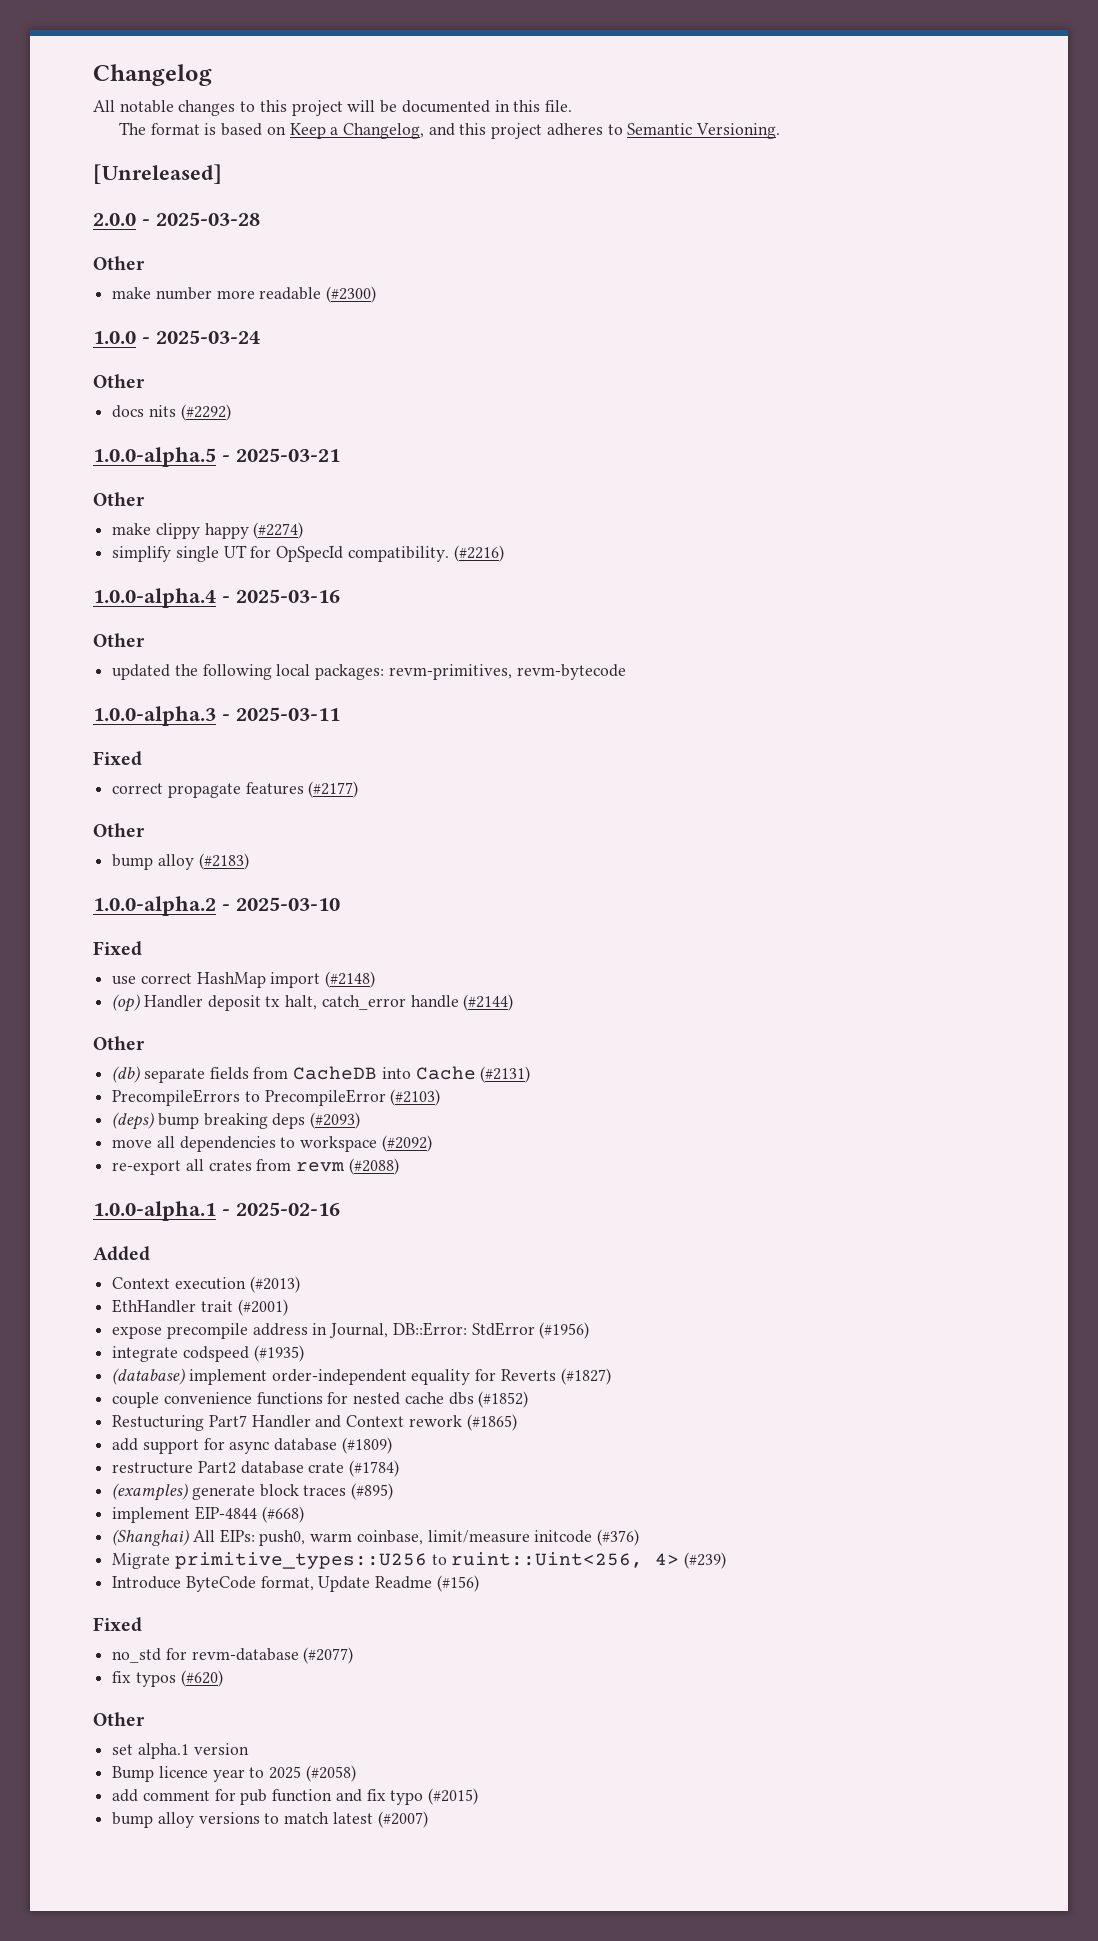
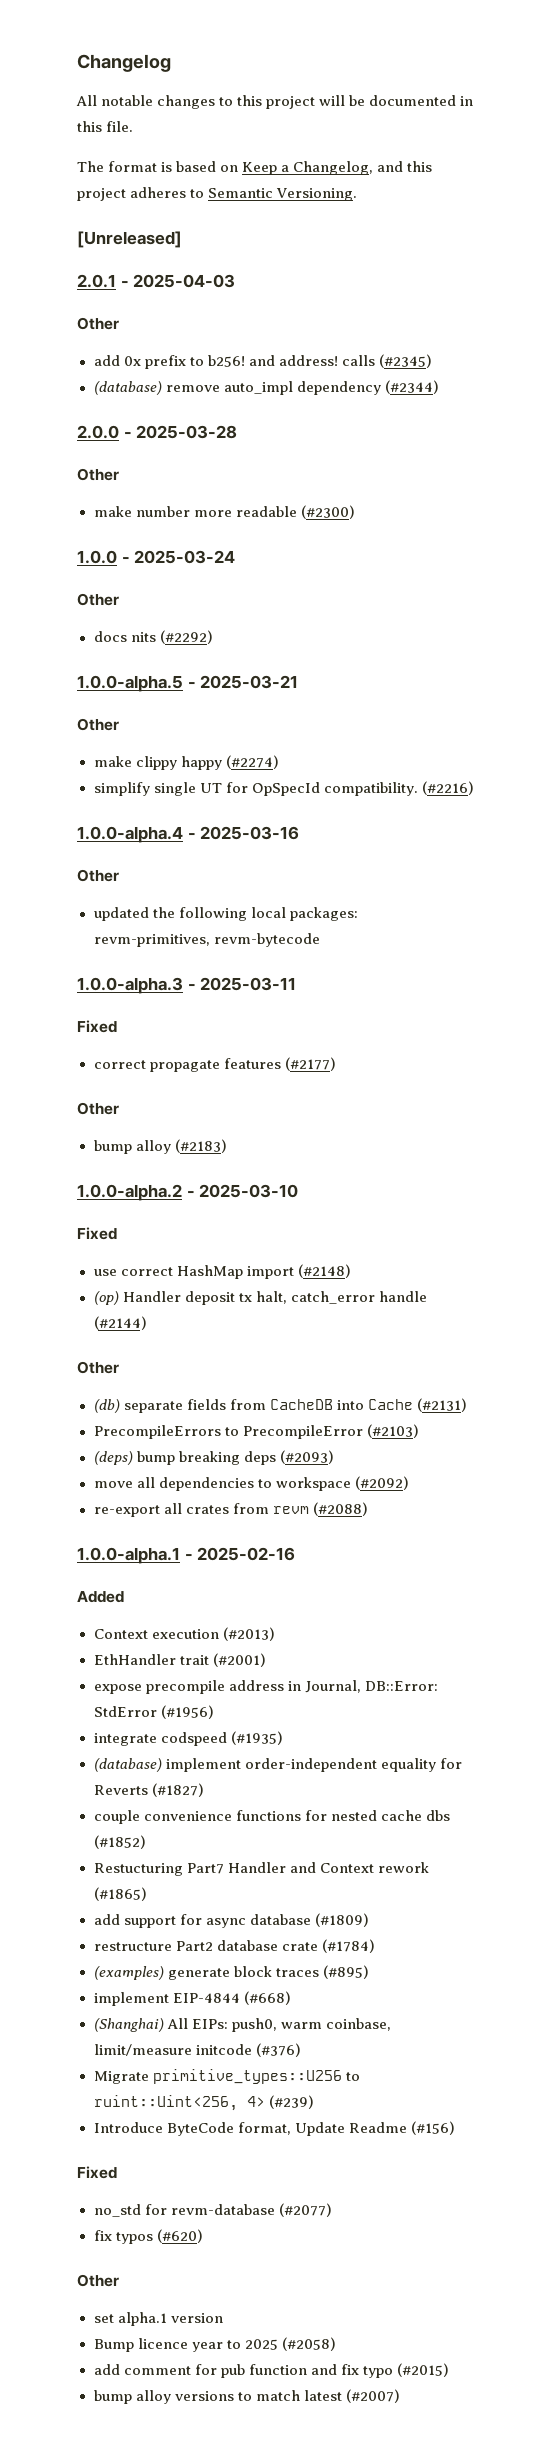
+ 2.0.1 - 2025-04-03
+ Other
+ add 0x prefix to b256! and address! calls (#2345)
+ (database) remove auto_impl dependency (#2344)

